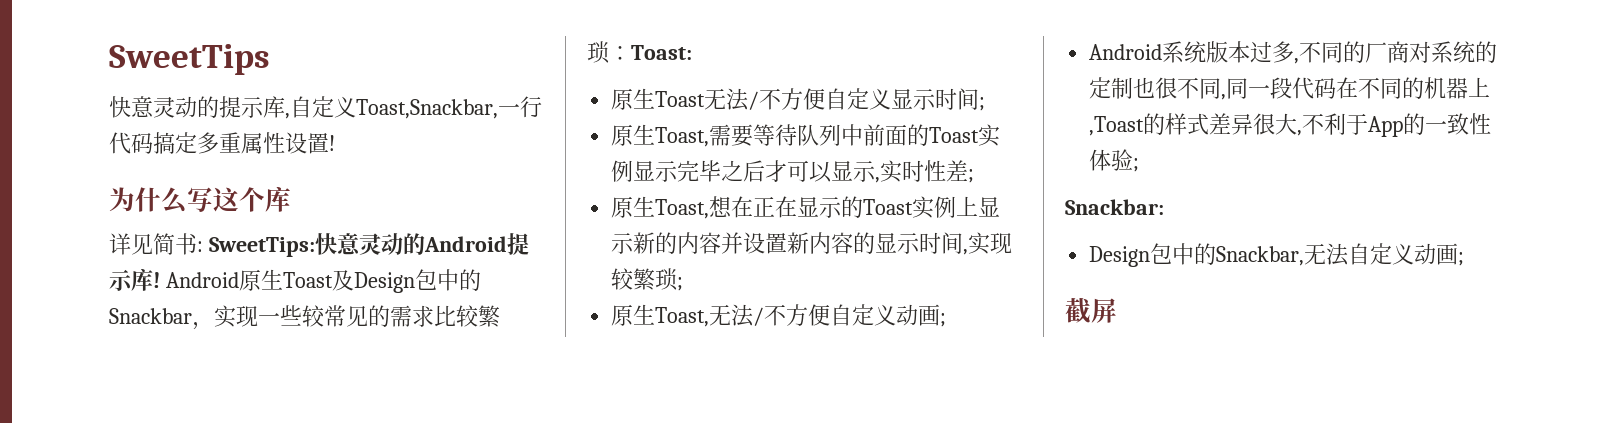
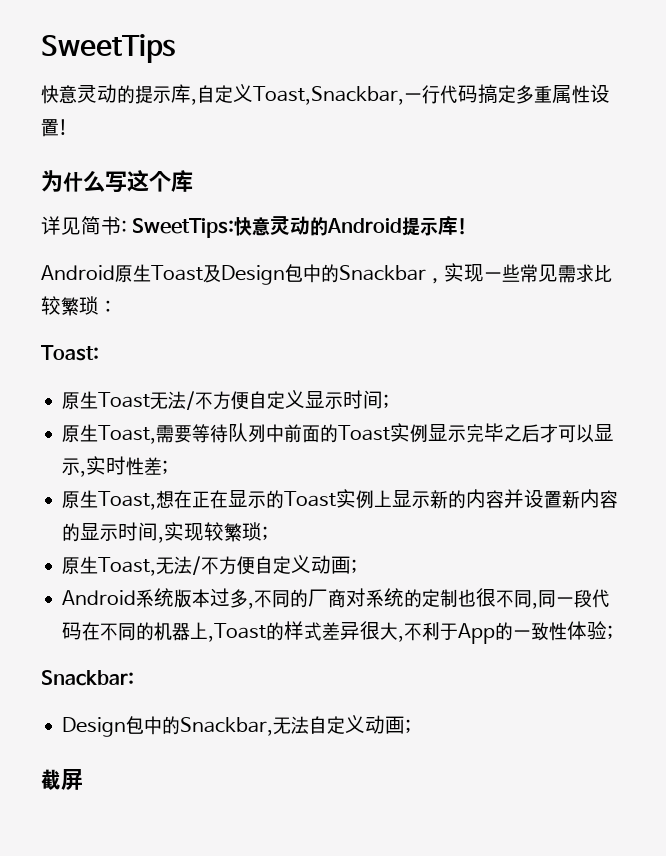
- 详见简书: SweetTips:快意灵动的Android提示库! Android原生Toast及Design包中的Snackbar，实现一些较常见的需求比较繁琐：Toast:
+ 详见简书: SweetTips:快意灵动的Android提示库!
+ Android原生Toast及Design包中的Snackbar，实现一些常见需求比较繁琐：
+ Toast:

